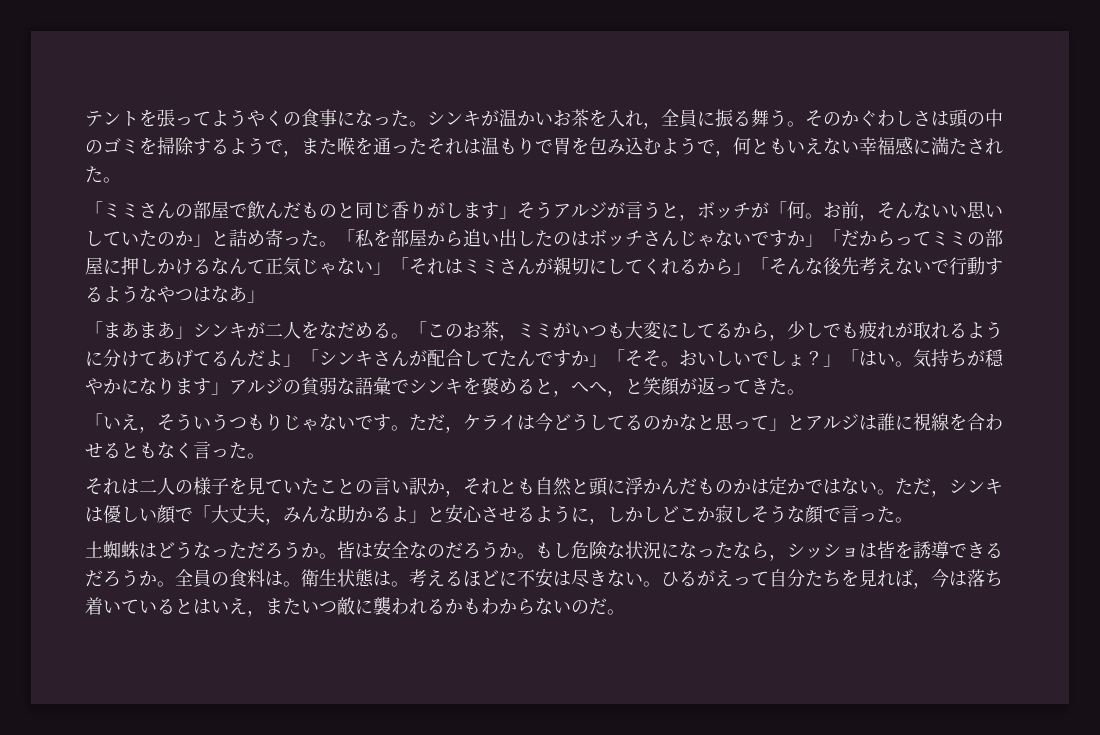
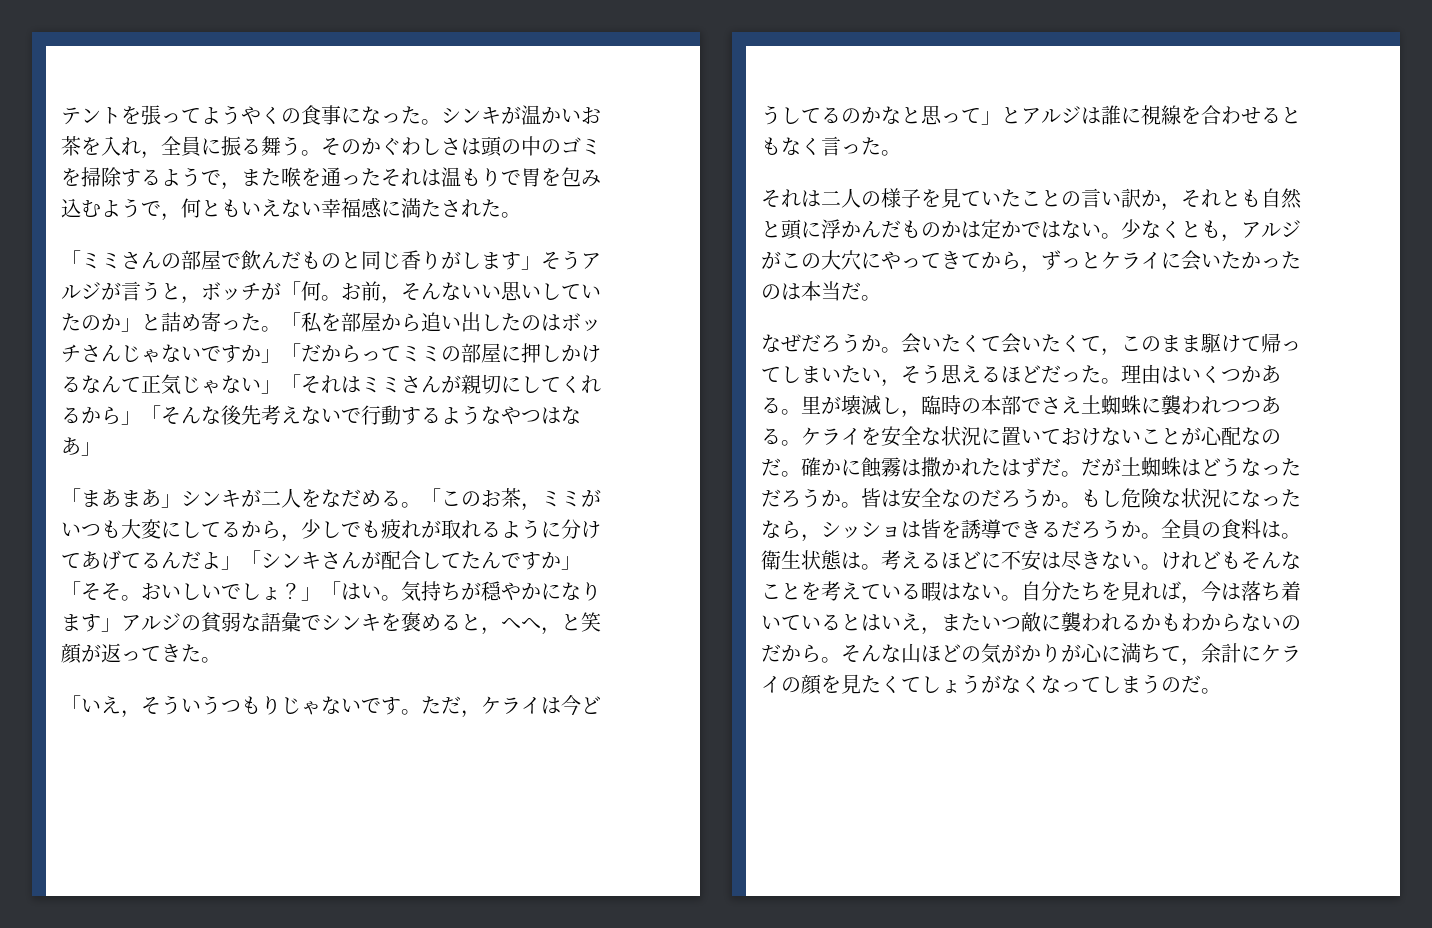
- ただ，シンキは優しい顔で「大丈夫，みんな助かるよ」と安心させるように，しかしどこか寂しそうな顔で言った。
- 土蜘蛛はどうなっただろうか。
+ 少なくとも，アルジがこの大穴にやってきてから，ずっとケライに会いたかったのは本当だ。
+ なぜだろうか。会いたくて会いたくて，このまま駆けて帰ってしまいたい，そう思えるほどだった。理由はいくつかある。里が壊滅し，臨時の本部でさえ土蜘蛛に襲われつつある。ケライを安全な状況に置いておけないことが心配なのだ。確かに蝕霧は撒かれたはずだ。だが土蜘蛛はどうなっただろうか。
- ひるがえって自分たちを見れば，今は落ち着いているとはいえ，またいつ敵に襲われるかもわからないのだ。
+ けれどもそんなことを考えている暇はない。自分たちを見れば，今は落ち着いているとはいえ，またいつ敵に襲われるかもわからないのだから。そんな山ほどの気がかりが心に満ちて，余計にケライの顔を見たくてしょうがなくなってしまうのだ。

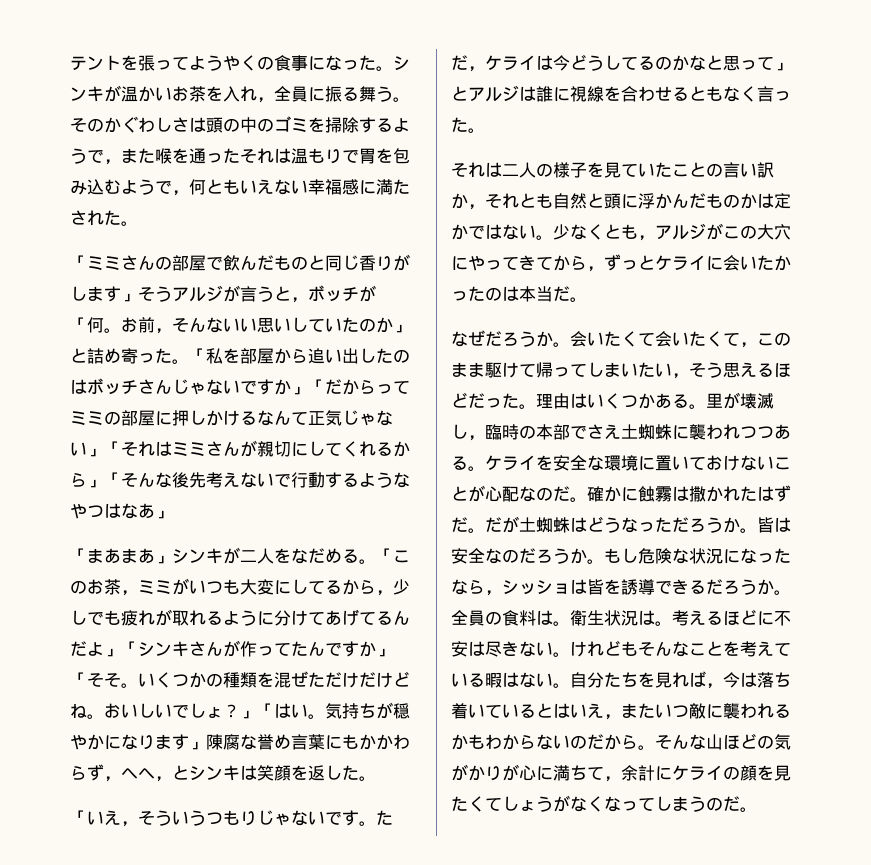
- 「このお茶，ミミがいつも大変にしてるから，少しでも疲れが取れるように分けてあげてるんだよ」「シンキさんが配合してたんですか」「そそ。
+ 「このお茶，ミミがいつも大変にしてるから，少しでも疲れが取れるように分けてあげてるんだよ」「シンキさんが作ってたんですか」「そそ。
+ いくつかの種類を混ぜただけだけどね。
- 気持ちが穏やかになります」アルジの貧弱な語彙でシンキを褒めると，へへ，と笑顔が返ってきた。
+ 気持ちが穏やかになります」陳腐な誉め言葉にもかかわらず，へへ，とシンキは笑顔を返した。
- ケライを安全な状況に置いておけないことが心配なのだ。
+ ケライを安全な環境に置いておけないことが心配なのだ。
- 衛生状態は。
+ 衛生状況は。

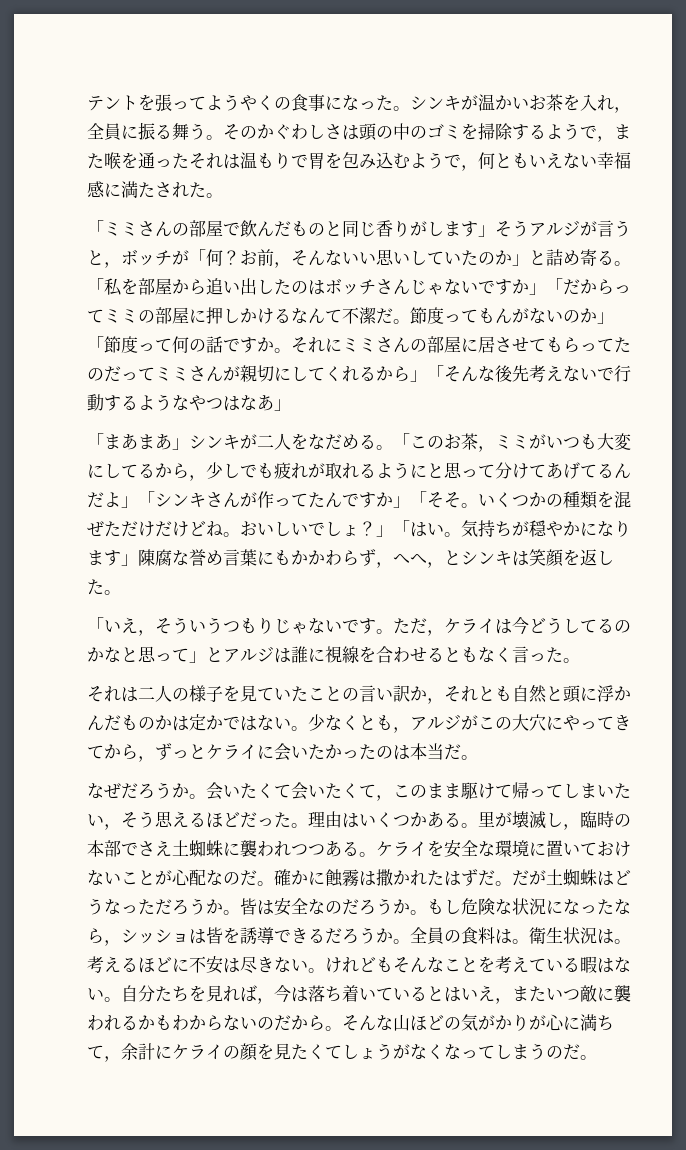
- 「ミミさんの部屋で飲んだものと同じ香りがします」そうアルジが言うと，ボッチが「何。
+ 「ミミさんの部屋で飲んだものと同じ香りがします」そうアルジが言うと，ボッチが「何？
- お前，そんないい思いしていたのか」と詰め寄った。
+ お前，そんないい思いしていたのか」と詰め寄る。
- 「私を部屋から追い出したのはボッチさんじゃないですか」「だからってミミの部屋に押しかけるなんて正気じゃない」「それはミミさんが親切にしてくれるから」「そんな後先考えないで行動するようなやつはなあ」
+ 「私を部屋から追い出したのはボッチさんじゃないですか」「だからってミミの部屋に押しかけるなんて不潔だ。節度ってもんがないのか」「節度って何の話ですか。それにミミさんの部屋に居させてもらってたのだってミミさんが親切にしてくれるから」「そんな後先考えないで行動するようなやつはなあ」
- 「このお茶，ミミがいつも大変にしてるから，少しでも疲れが取れるように分けてあげてるんだよ」「シンキさんが作ってたんですか」「そそ。
+ 「このお茶，ミミがいつも大変にしてるから，少しでも疲れが取れるようにと思って分けてあげてるんだよ」「シンキさんが作ってたんですか」「そそ。

